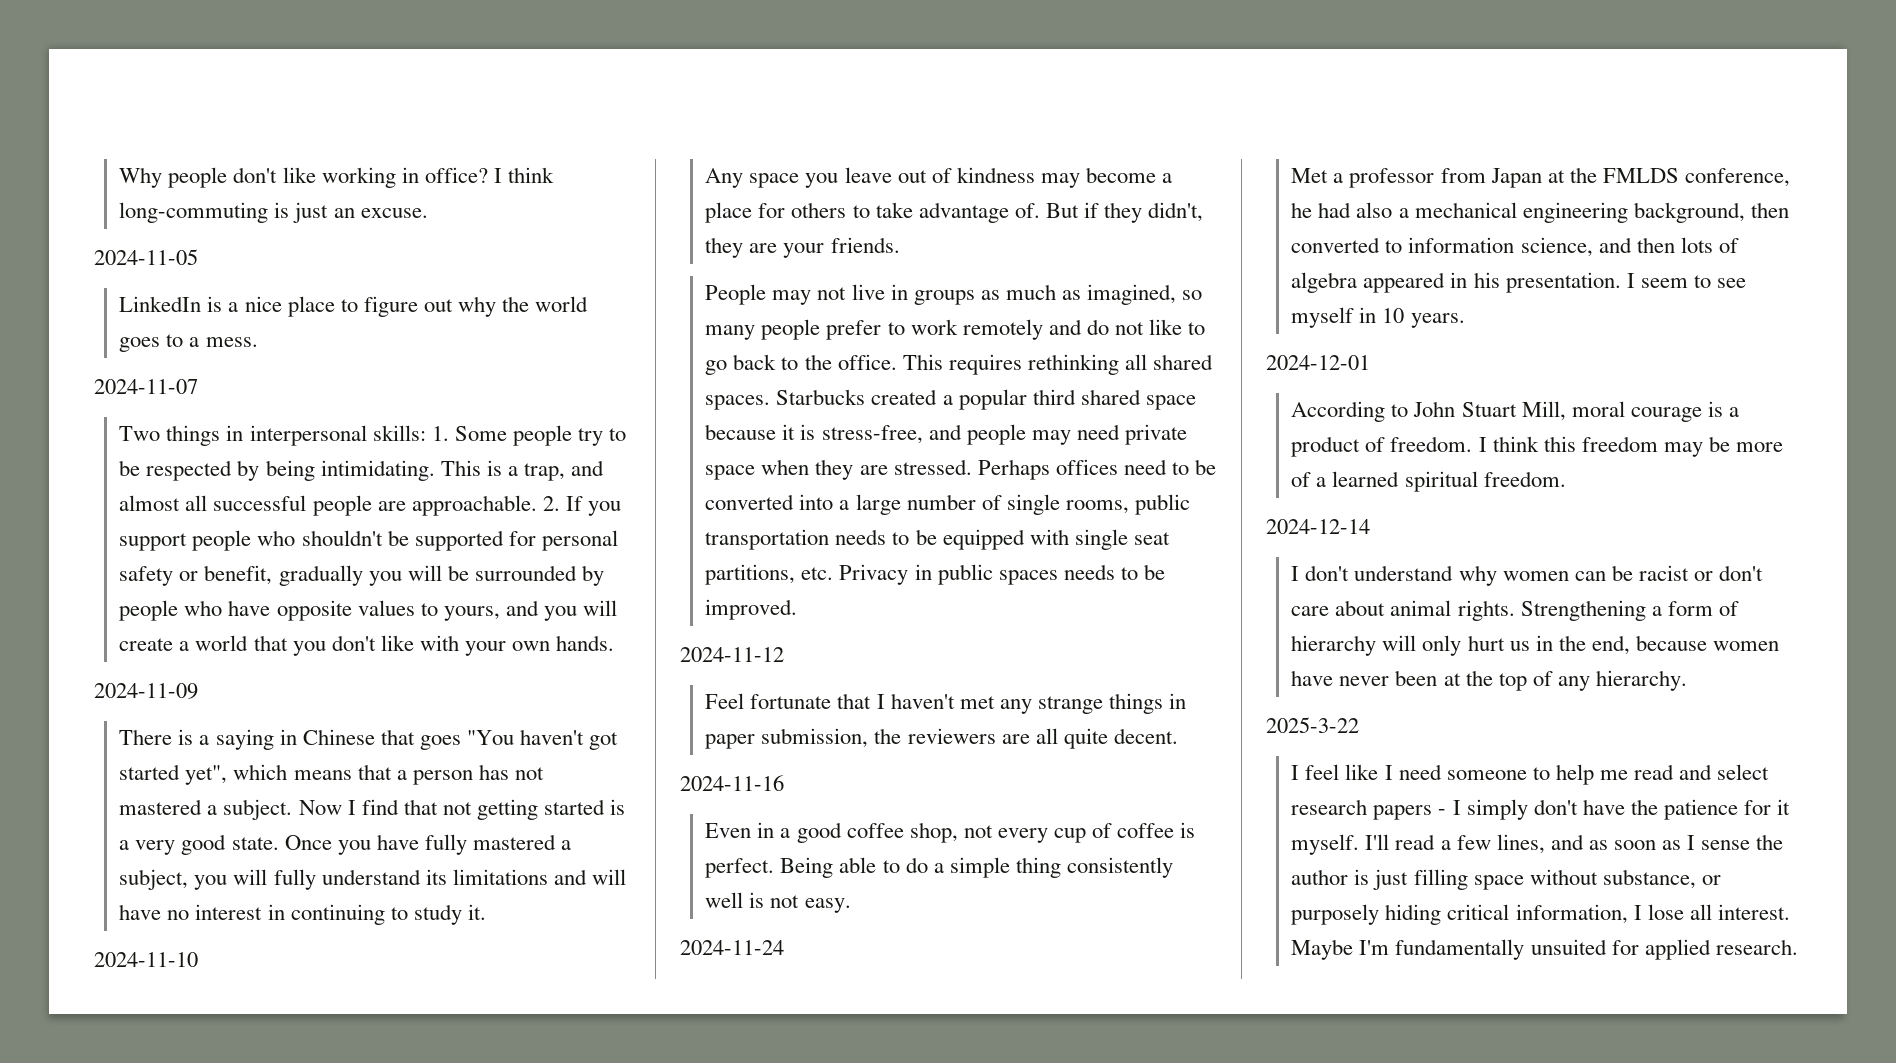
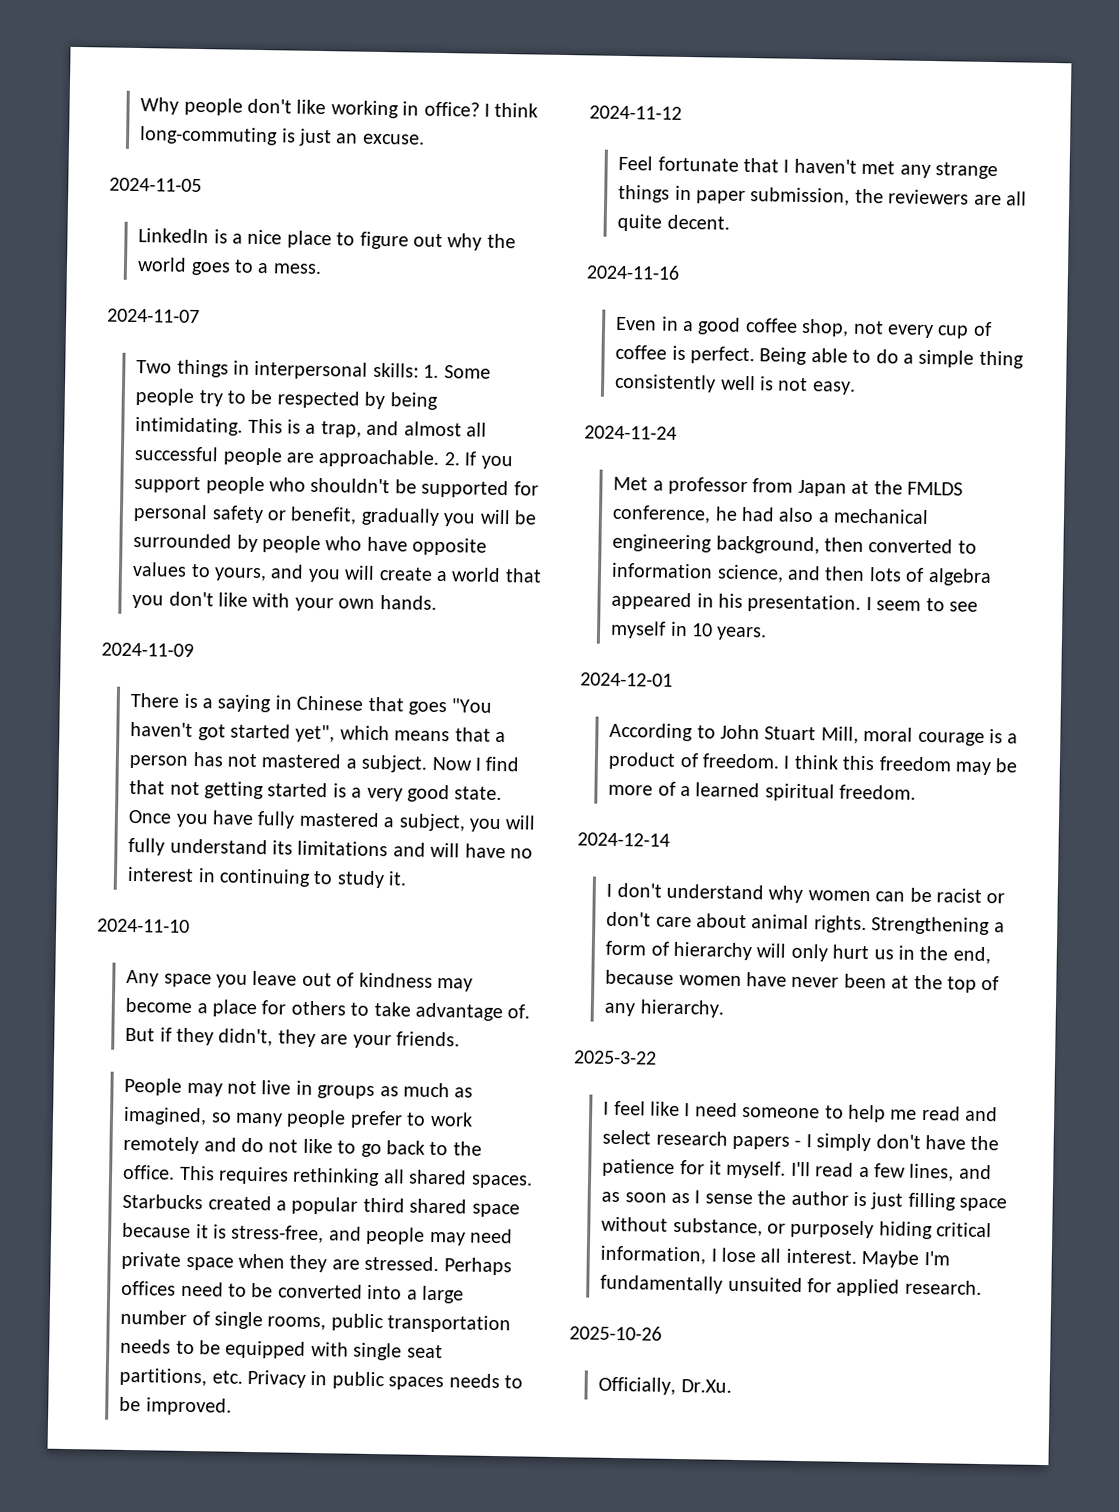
+ 2025-10-26
+ Officially, Dr.Xu.

